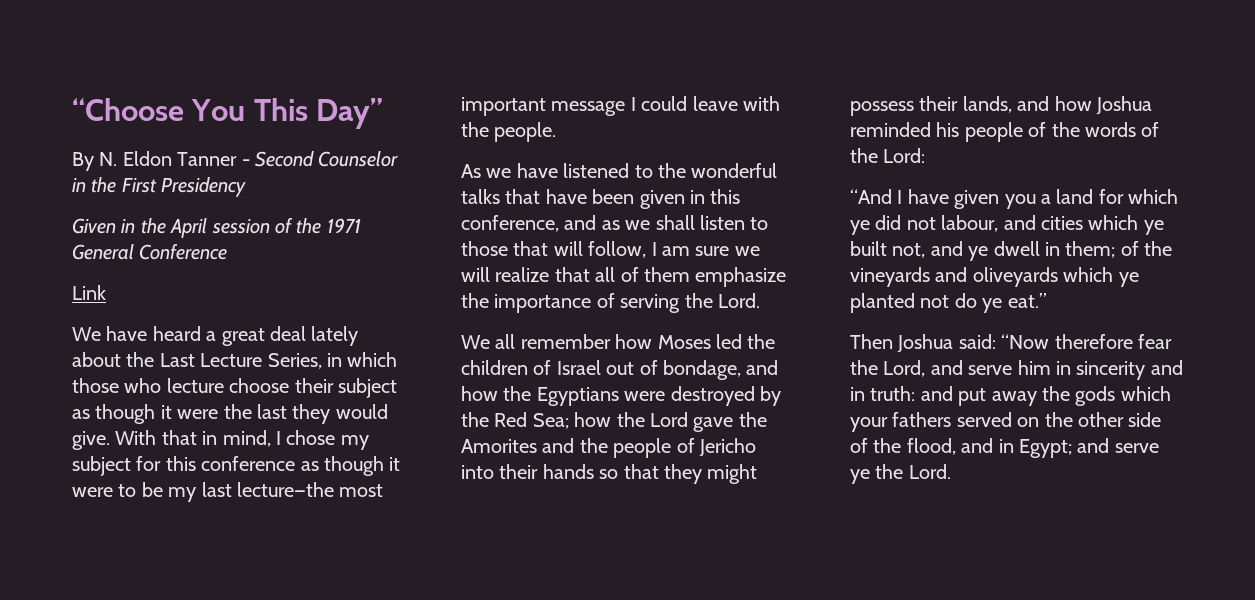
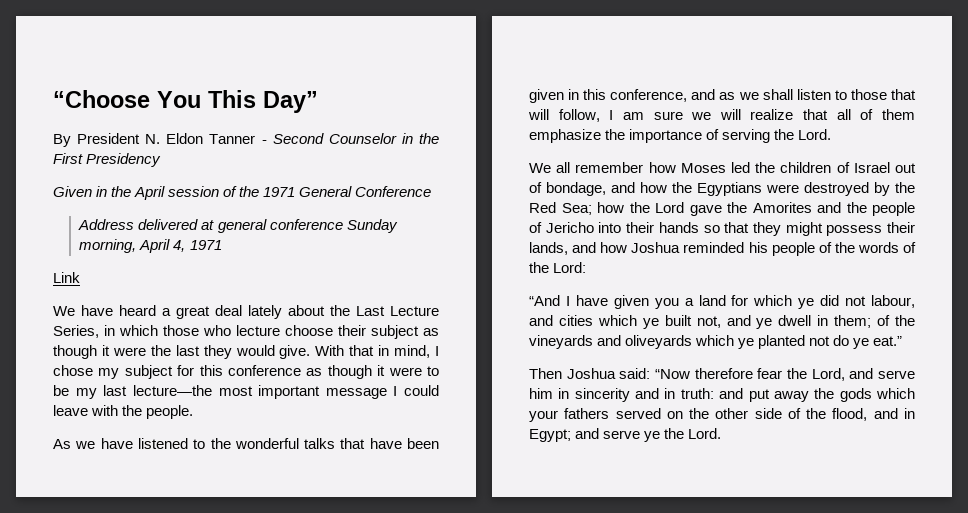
- By N. Eldon Tanner - Second Counselor in the First Presidency
+ By President N. Eldon Tanner - Second Counselor in the First Presidency
+ Address delivered at general conference Sunday morning, April 4, 1971

